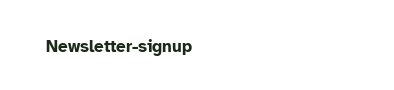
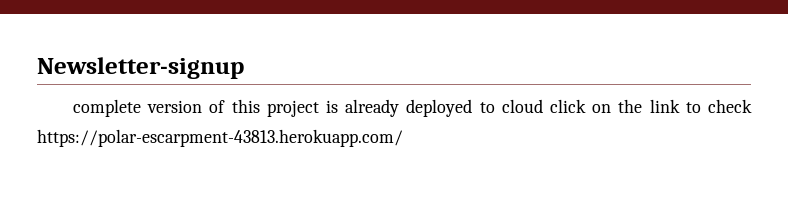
+ complete version of this project is already deployed to cloud click on the link to check https://polar-escarpment-43813.herokuapp.com/

